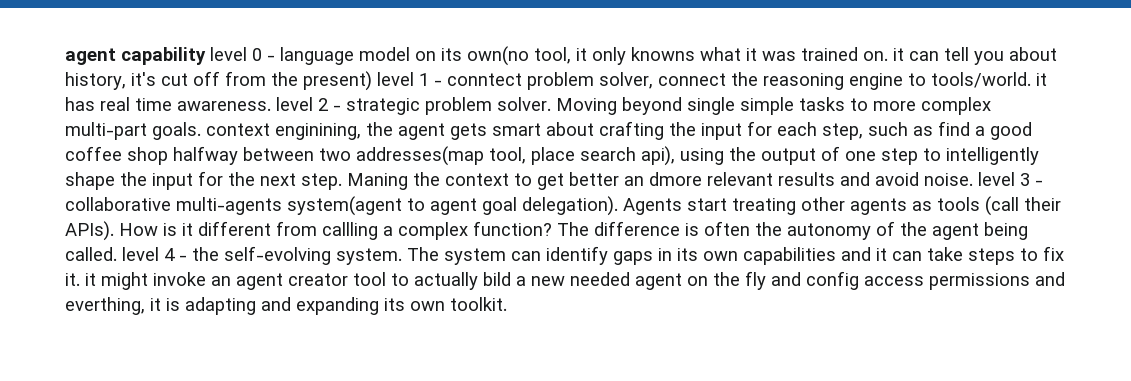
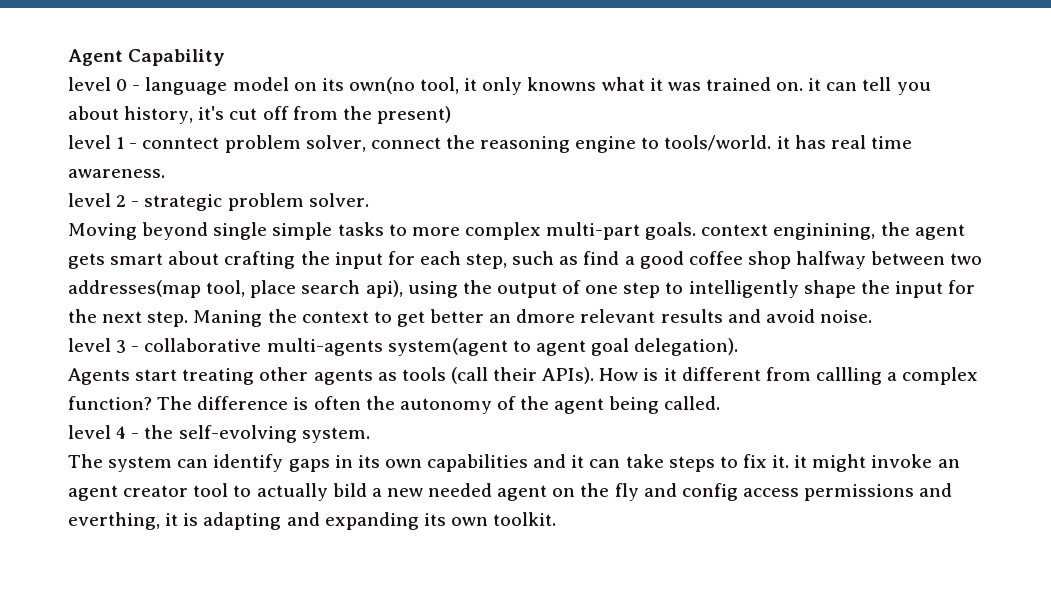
- agent capability level 0 - language model on its own(no tool, it only knowns what it was trained on. it can tell you about history, it's cut off from the present) level 1 - conntect problem solver, connect the reasoning engine to tools/world. it has real time awareness. level 2 - strategic problem solver. Moving beyond single simple tasks to more complex multi-part goals. context enginining, the agent gets smart about crafting the input for each step, such as find a good coffee shop halfway between two addresses(map tool, place search api), using the output of one step to intelligently shape the input for the next step.
+ Agent Capability
+ level 0 - language model on its own(no tool, it only knowns what it was trained on. it can tell you about history, it's cut off from the present)
+ level 1 - conntect problem solver, connect the reasoning engine to tools/world. it has real time awareness.
+ level 2 - strategic problem solver.
+ Moving beyond single simple tasks to more complex multi-part goals. context enginining, the agent gets smart about crafting the input for each step, such as find a good coffee shop halfway between two addresses(map tool, place search api), using the output of one step to intelligently shape the input for the next step.
- Maning the context to get better an dmore relevant results and avoid noise. level 3 - collaborative multi-agents system(agent to agent goal delegation). Agents start treating other agents as tools (call their APIs).
+ Maning the context to get better an dmore relevant results and avoid noise.
+ level 3 - collaborative multi-agents system(agent to agent goal delegation).
+ Agents start treating other agents as tools (call their APIs).
- The difference is often the autonomy of the agent being called. level 4 - the self-evolving system. The system can identify gaps in its own capabilities and it can take steps to fix it. it might invoke an agent creator tool to actually bild a new needed agent on the fly and config access permissions and everthing, it is adapting and expanding its own toolkit.
+ The difference is often the autonomy of the agent being called.
+ level 4 - the self-evolving system.
+ The system can identify gaps in its own capabilities and it can take steps to fix it. it might invoke an agent creator tool to actually bild a new needed agent on the fly and config access permissions and everthing, it is adapting and expanding its own toolkit.

